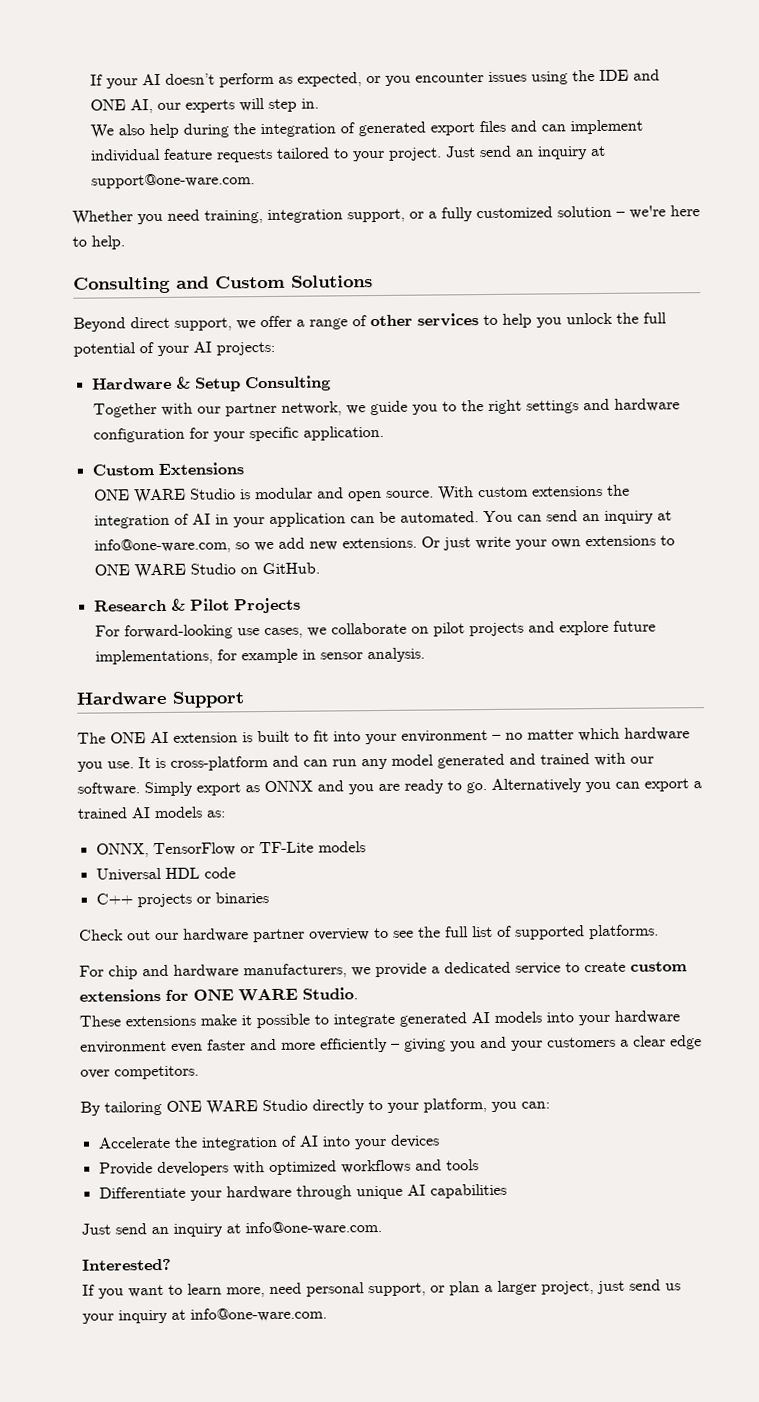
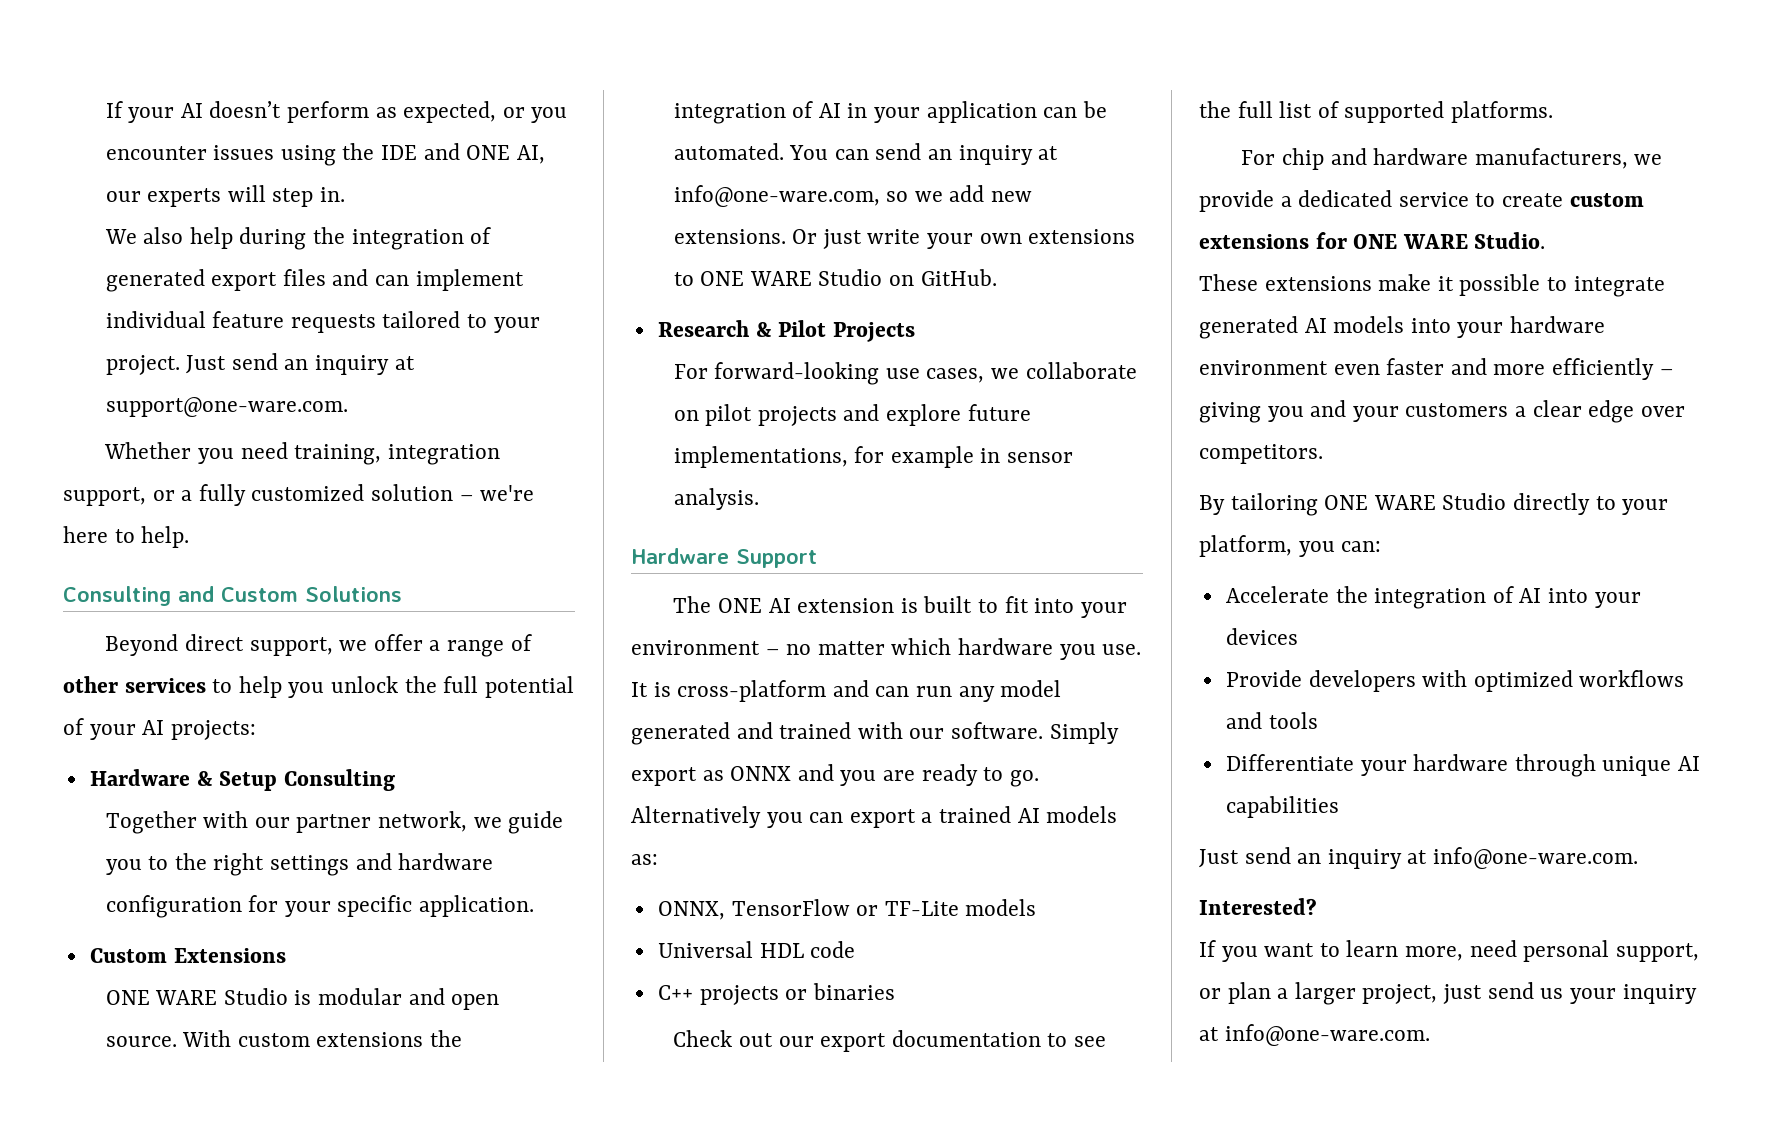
- Check out our hardware partner overview to see the full list of supported platforms.
+ Check out our export documentation to see the full list of supported platforms.

